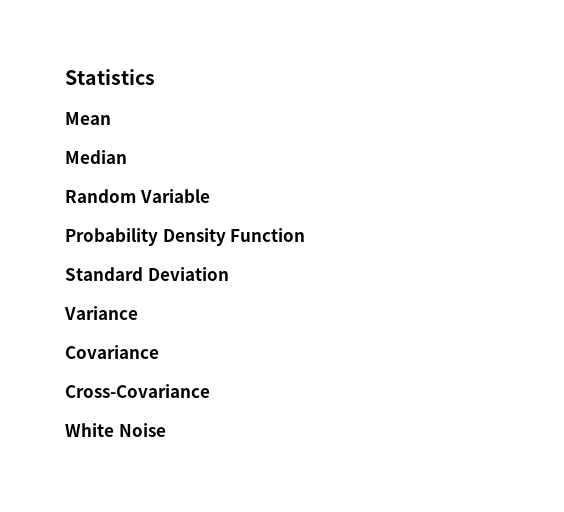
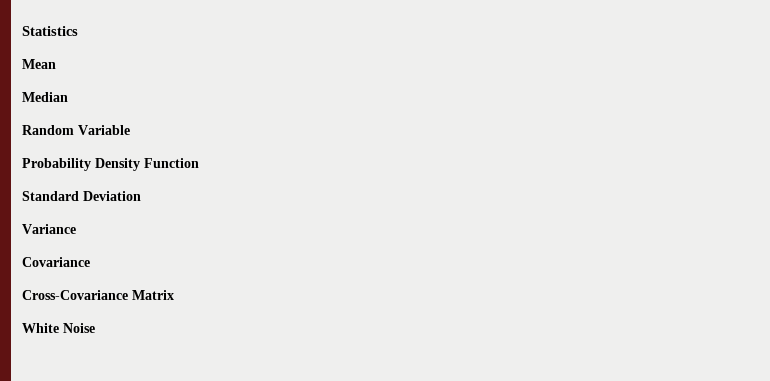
- Cross-Covariance
+ Cross-Covariance Matrix

